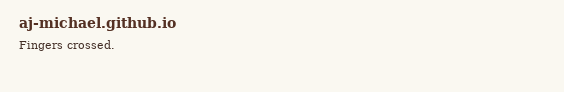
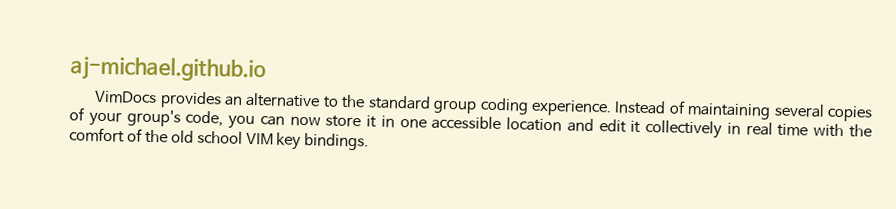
- Fingers crossed.
+ VimDocs provides an alternative to the standard group coding experience. Instead of maintaining several copies of your group's code, you can now store it in one accessible location and edit it collectively in real time with the comfort of the old school VIM key bindings.

